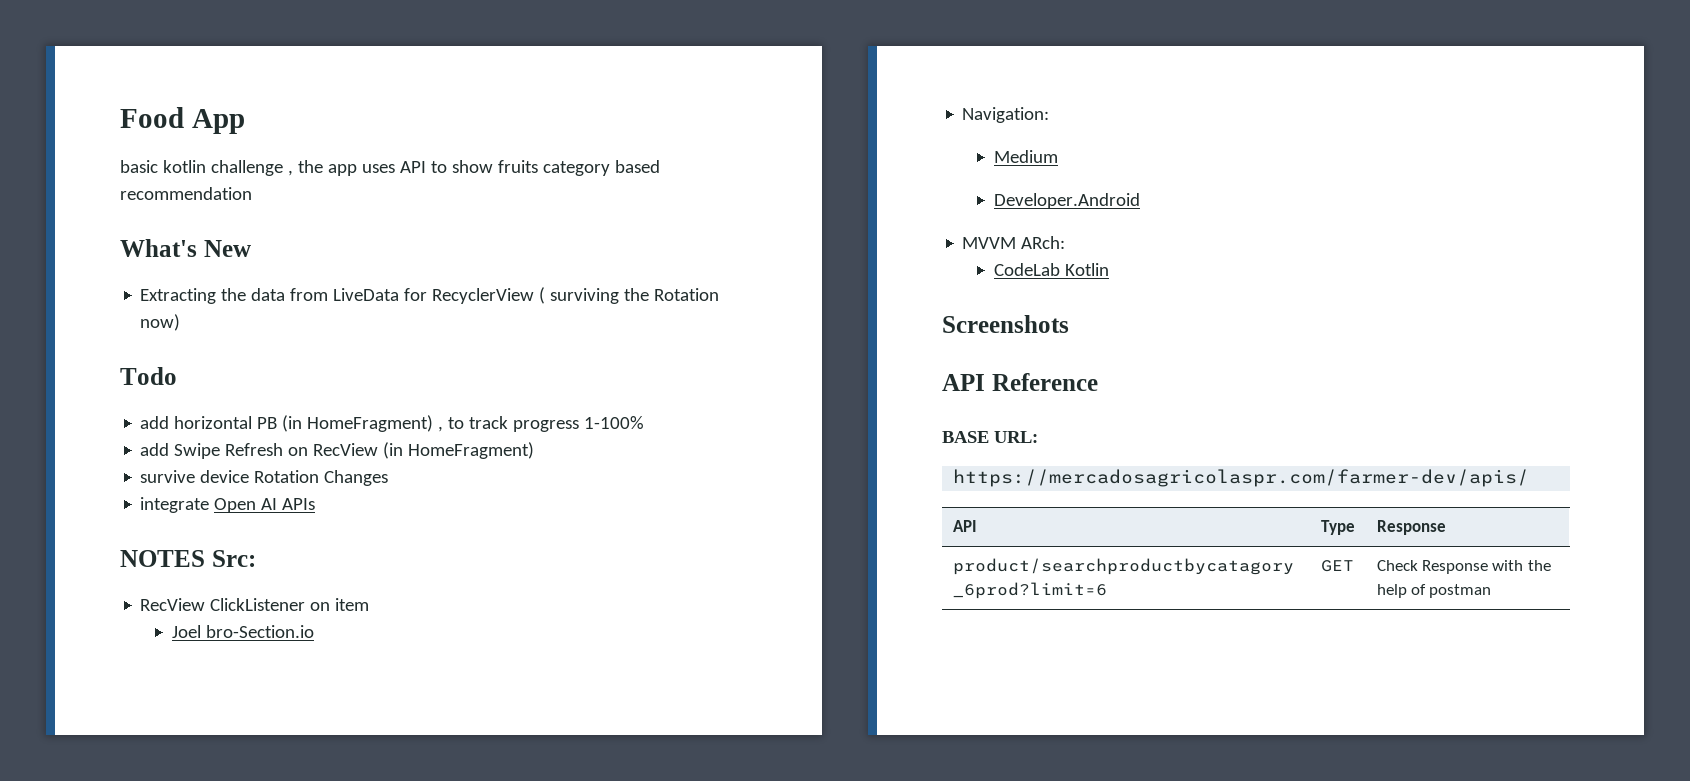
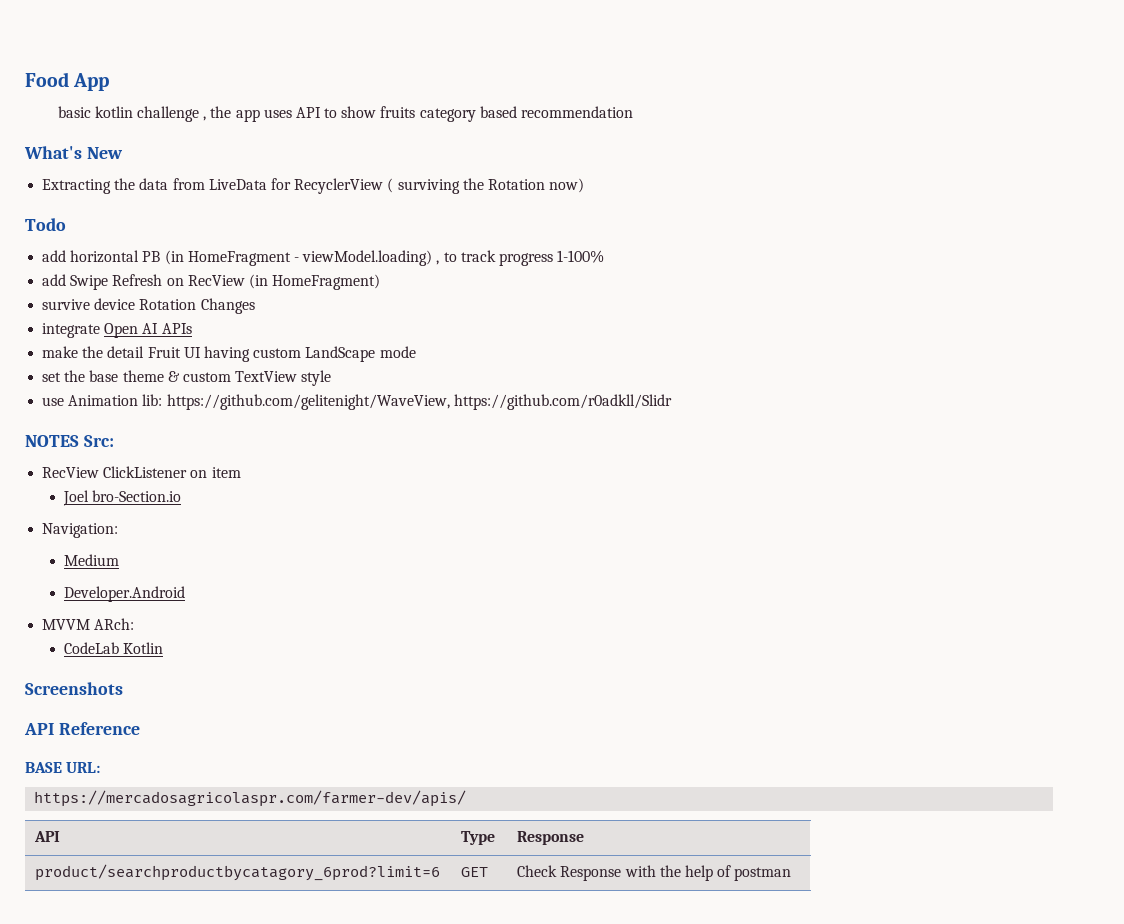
- add horizontal PB (in HomeFragment) , to track progress 1-100%
+ add horizontal PB (in HomeFragment - viewModel.loading) , to track progress 1-100%
+ make the detail Fruit UI having custom LandScape mode
+ set the base theme & custom TextView style
+ use Animation lib: https://github.com/gelitenight/WaveView, https://github.com/r0adkll/Slidr

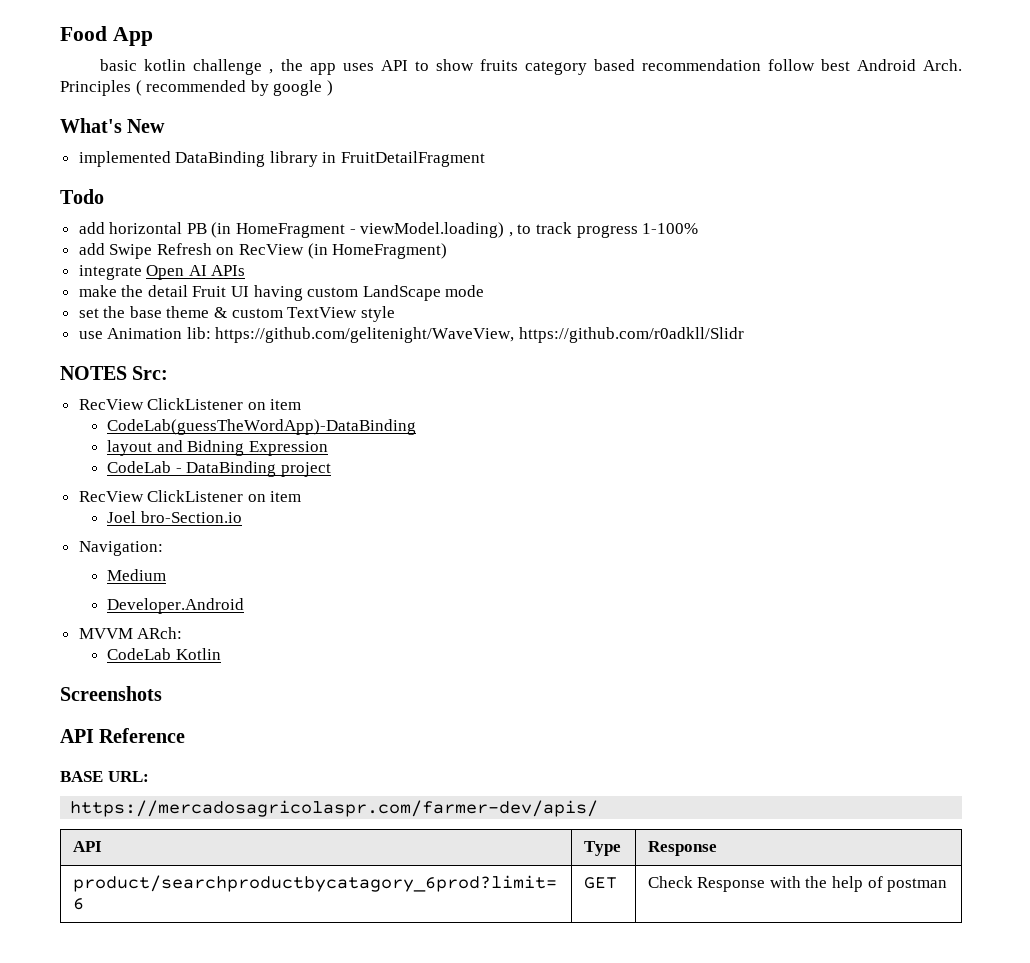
- basic kotlin challenge , the app uses API to show fruits category based recommendation
+ basic kotlin challenge , the app uses API to show fruits category based recommendation follow best Android Arch. Principles ( recommended by google )
  What's New
- Extracting the data from LiveData for RecyclerView ( surviving the Rotation now)
+ implemented DataBinding library in FruitDetailFragment
- survive device Rotation Changes
+ CodeLab(guessTheWordApp)-DataBinding
+ layout and Bidning Expression
+ CodeLab - DataBinding project
+ RecView ClickListener on item

